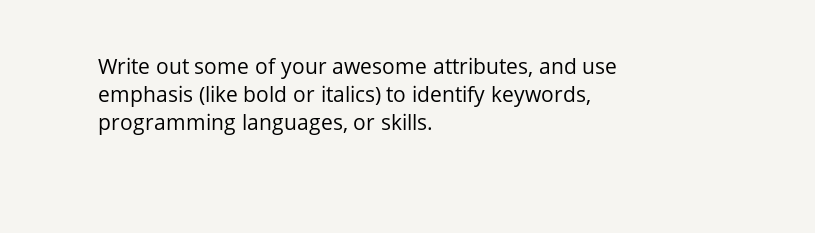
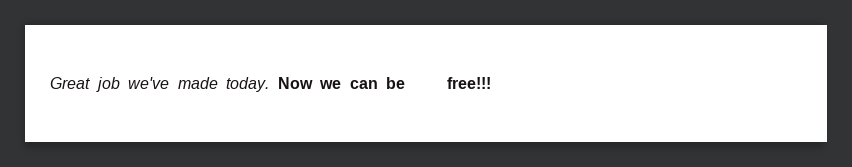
- Write out some of your awesome attributes, and use emphasis (like bold or italics) to identify keywords, programming languages, or skills.
+ Great job we've made today. Now we can be free!!!

